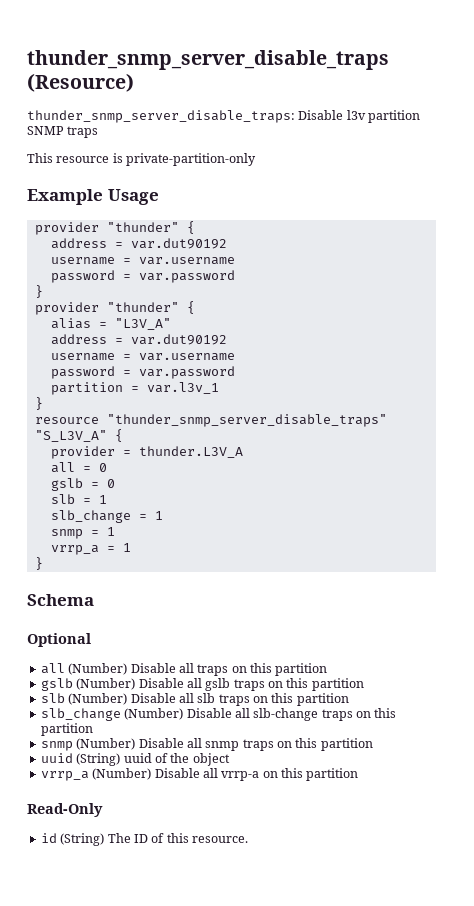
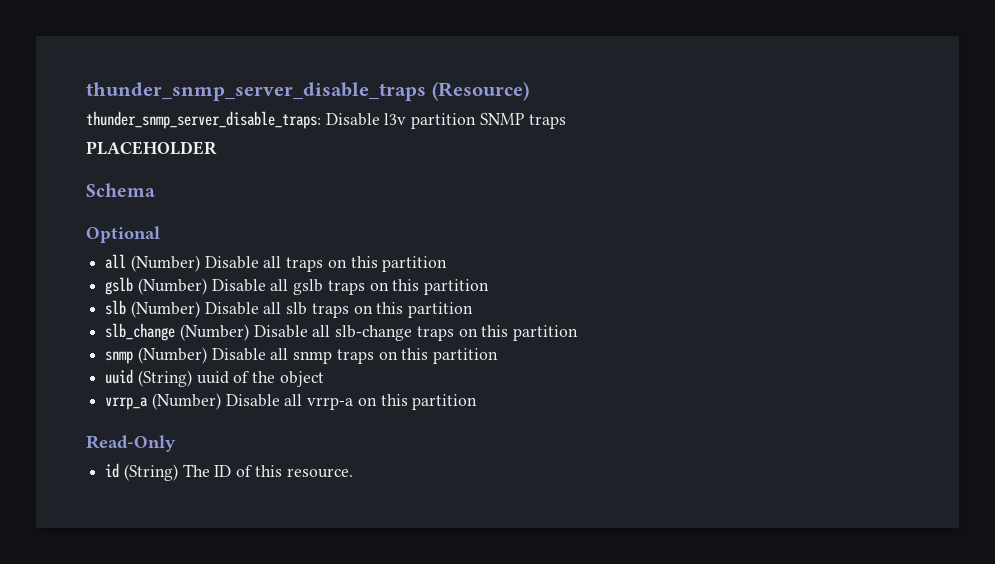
- This resource is private-partition-only
- Example Usage
- provider "thunder" {
- address = var.dut90192
- username = var.username
- password = var.password
- }
- provider "thunder" {
- alias = "L3V_A"
- address = var.dut90192
- username = var.username
- password = var.password
- partition = var.l3v_1
- }
- resource "thunder_snmp_server_disable_traps" "S_L3V_A" {
- provider = thunder.L3V_A
- all = 0
- gslb = 0
- slb = 1
- slb_change = 1
- snmp = 1
- vrrp_a = 1
- }
+ PLACEHOLDER

